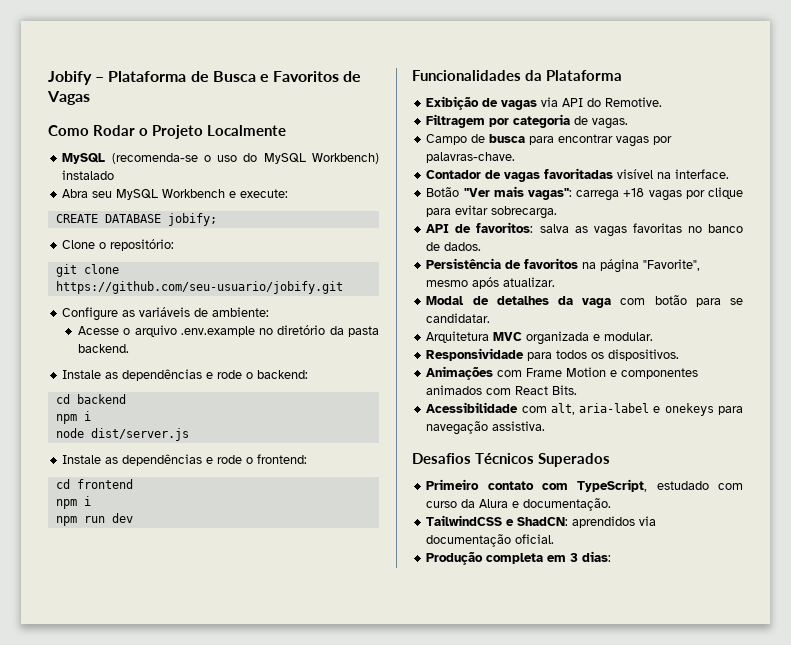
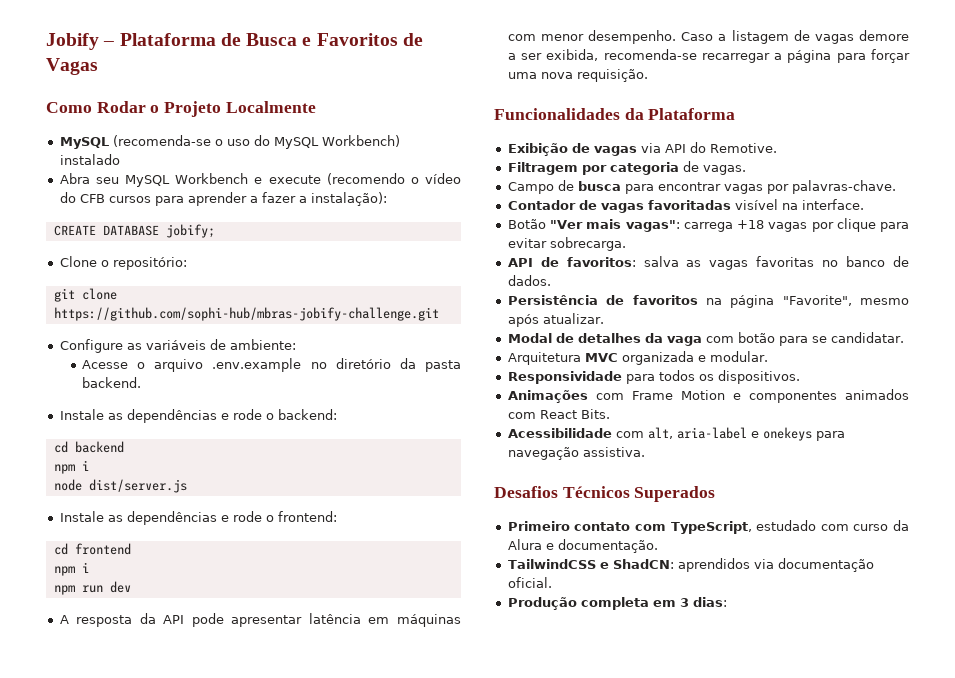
- Abra seu MySQL Workbench e execute:
+ Abra seu MySQL Workbench e execute (recomendo o vídeo do CFB cursos para aprender a fazer a instalação):
- git clone https://github.com/seu-usuario/jobify.git
+ git clone https://github.com/sophi-hub/mbras-jobify-challenge.git
+ A resposta da API pode apresentar latência em máquinas com menor desempenho. Caso a listagem de vagas demore a ser exibida, recomenda-se recarregar a página para forçar uma nova requisição.

